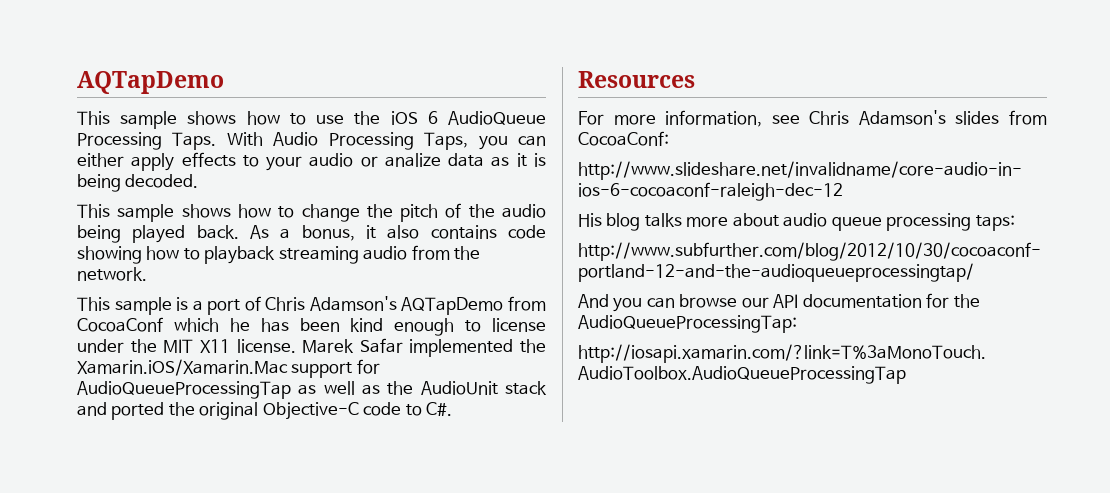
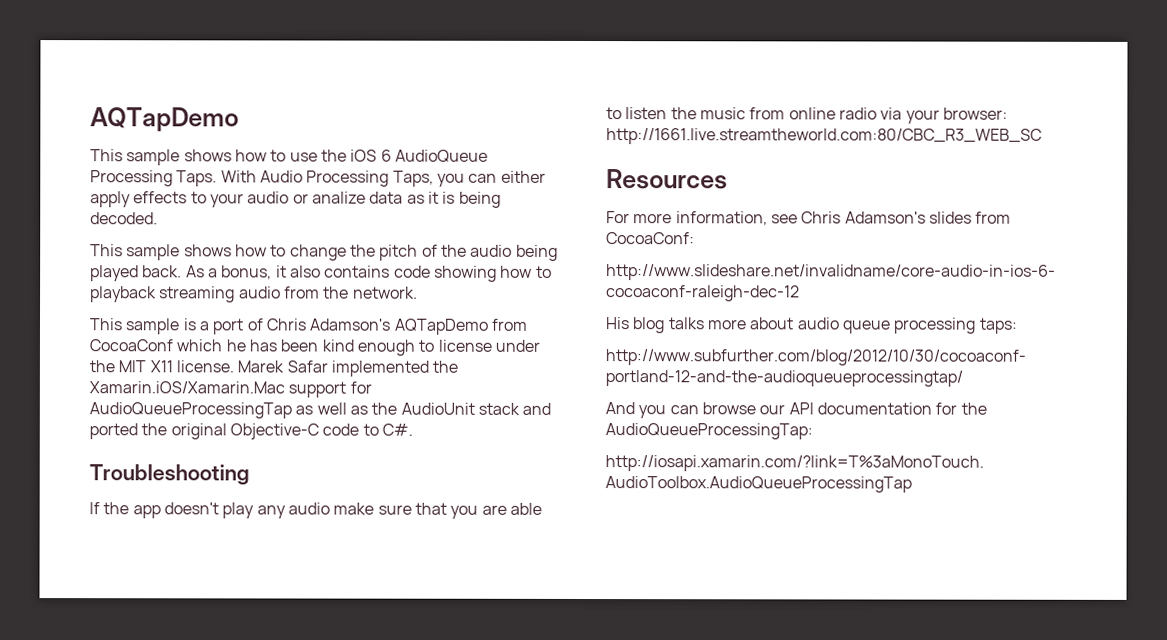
+ Troubleshooting
+ If the app doesn't play any audio make sure that you are able to listen the music from online radio via your browser: http://1661.live.streamtheworld.com:80/CBC_R3_WEB_SC

